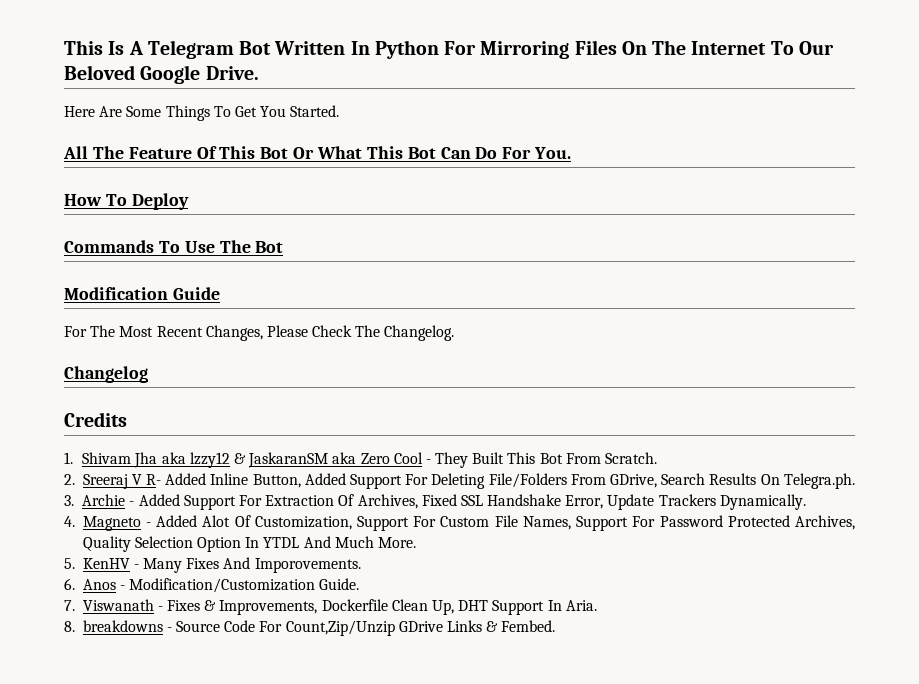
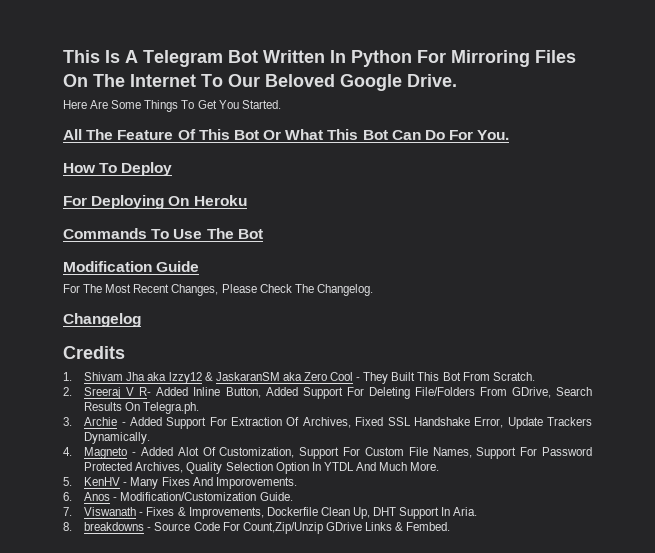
+ For Deploying On Heroku

